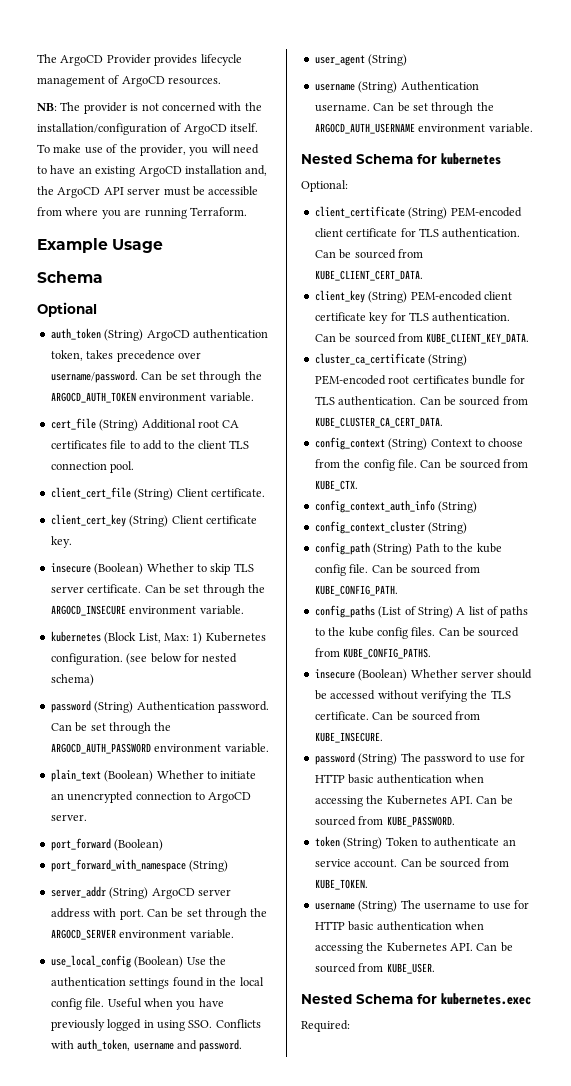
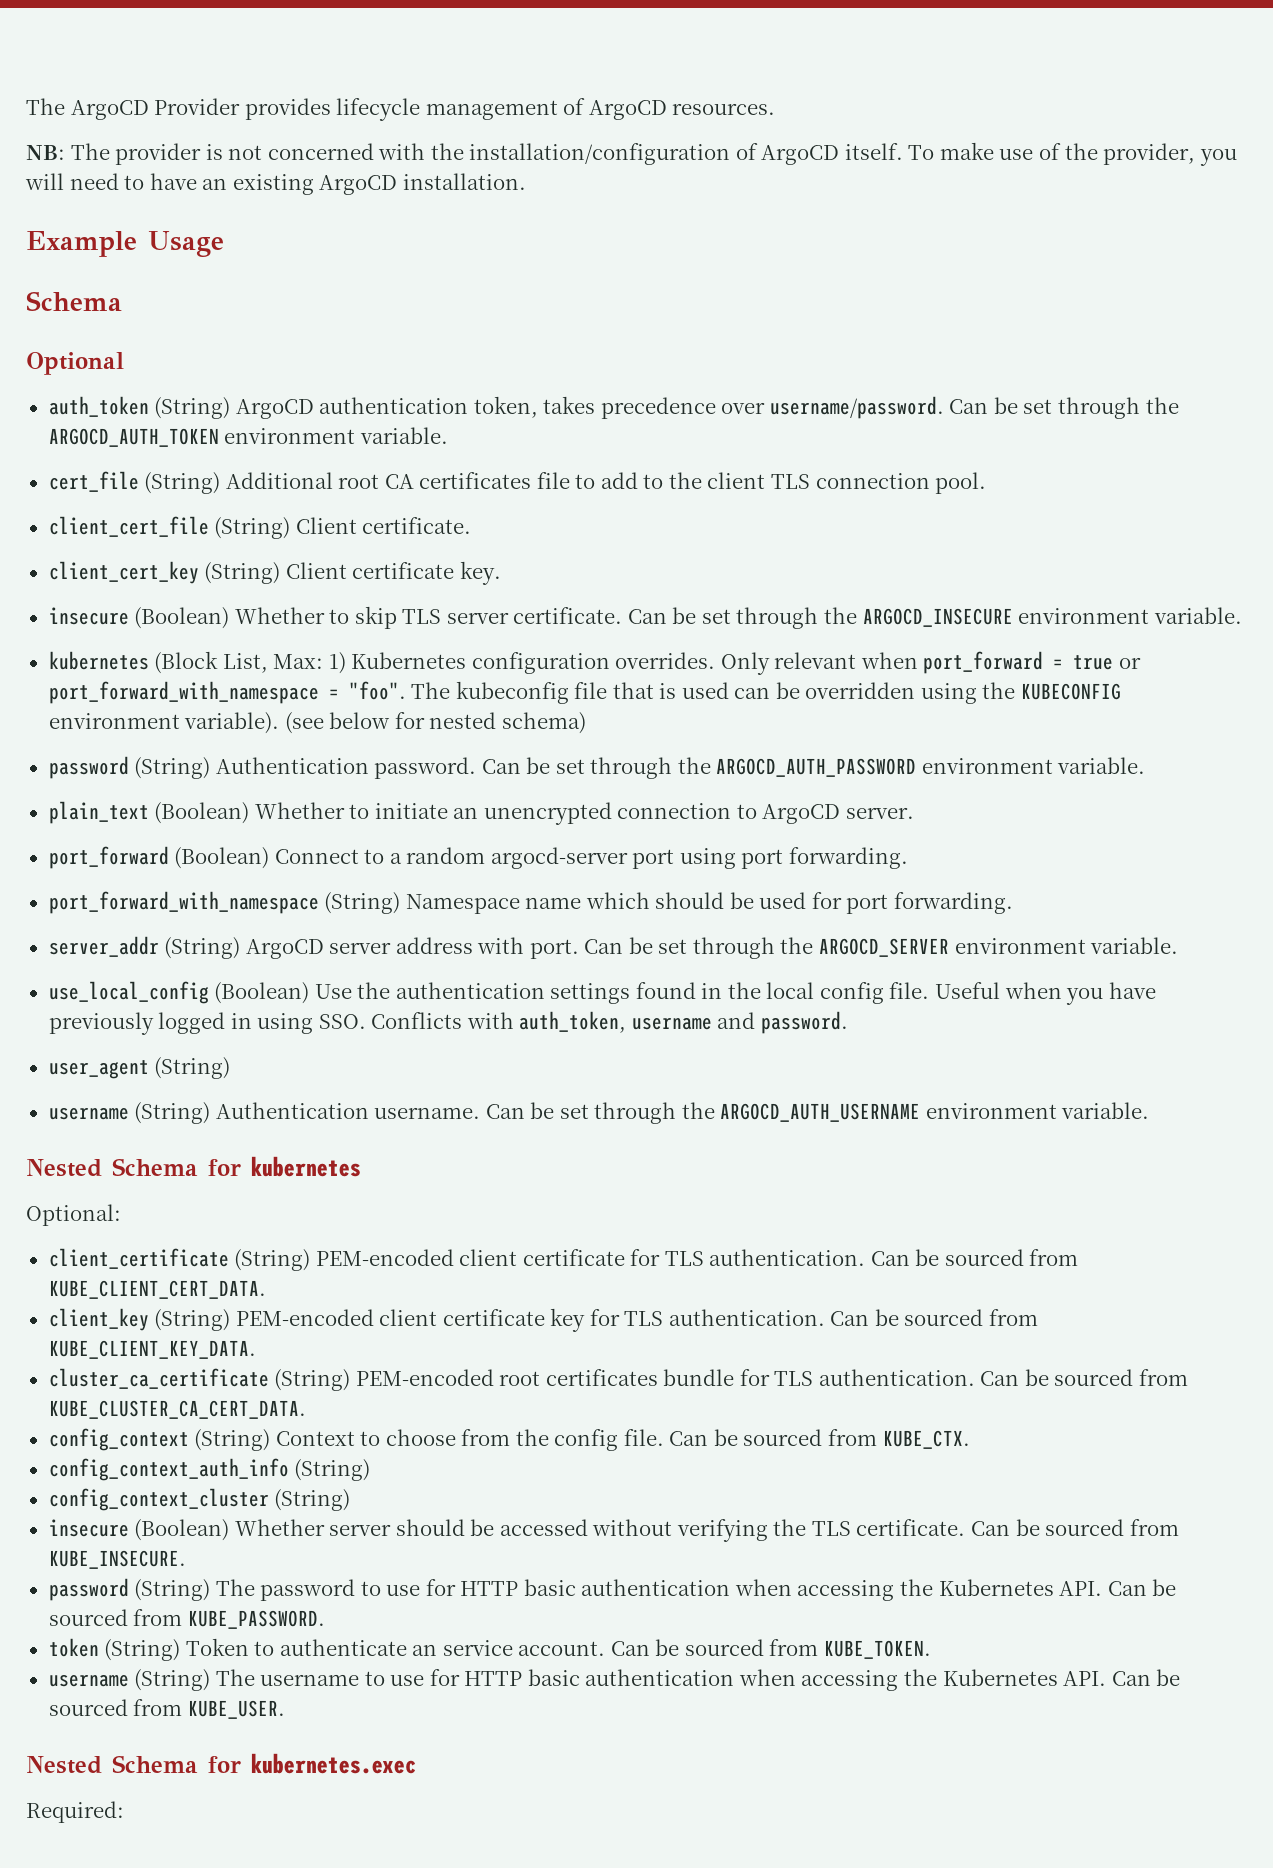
- To make use of the provider, you will need to have an existing ArgoCD installation and, the ArgoCD API server must be accessible from where you are running Terraform.
+ To make use of the provider, you will need to have an existing ArgoCD installation.
- kubernetes (Block List, Max: 1) Kubernetes configuration.
+ kubernetes (Block List, Max: 1) Kubernetes configuration overrides. Only relevant when port_forward = true or port_forward_with_namespace = "foo". The kubeconfig file that is used can be overridden using the KUBECONFIG environment variable).
- port_forward (Boolean)
- port_forward_with_namespace (String)
+ port_forward (Boolean) Connect to a random argocd-server port using port forwarding.
+ port_forward_with_namespace (String) Namespace name which should be used for port forwarding.
- config_path (String) Path to the kube config file. Can be sourced from KUBE_CONFIG_PATH.
- config_paths (List of String) A list of paths to the kube config files. Can be sourced from KUBE_CONFIG_PATHS.

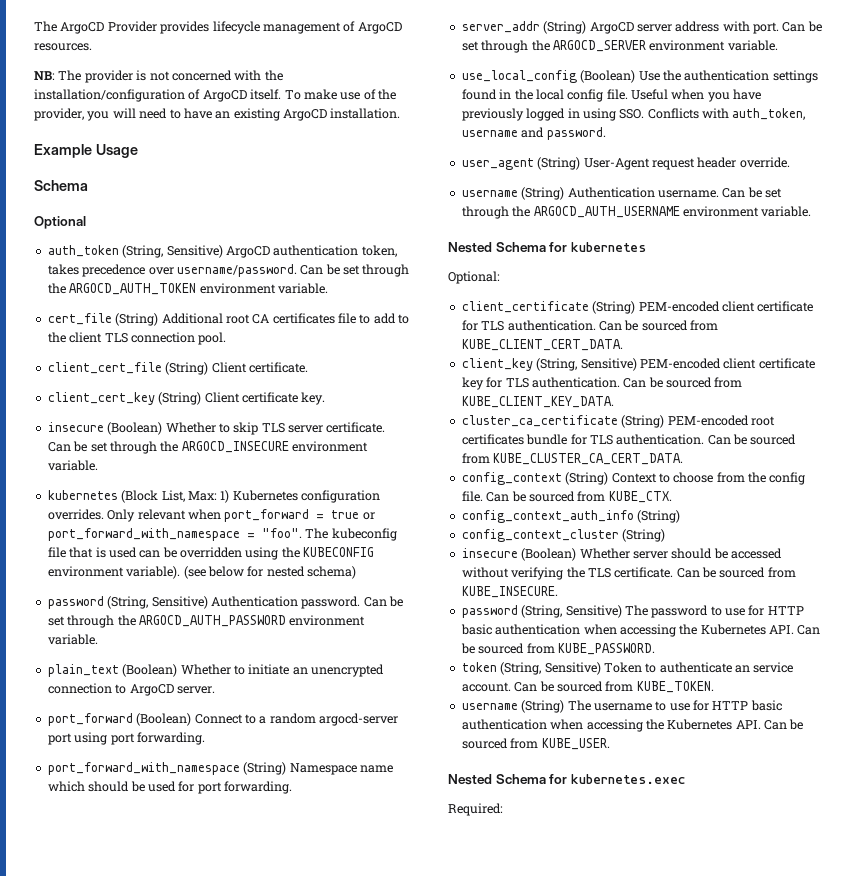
- auth_token (String) ArgoCD authentication token, takes precedence over username/password.
+ auth_token (String, Sensitive) ArgoCD authentication token, takes precedence over username/password.
- password (String) Authentication password.
+ password (String, Sensitive) Authentication password.
- user_agent (String)
+ user_agent (String) User-Agent request header override.
- client_key (String) PEM-encoded client certificate key for TLS authentication.
+ client_key (String, Sensitive) PEM-encoded client certificate key for TLS authentication.
- password (String) The password to use for HTTP basic authentication when accessing the Kubernetes API. Can be sourced from KUBE_PASSWORD.
+ password (String, Sensitive) The password to use for HTTP basic authentication when accessing the Kubernetes API. Can be sourced from KUBE_PASSWORD.
- token (String) Token to authenticate an service account.
+ token (String, Sensitive) Token to authenticate an service account.

